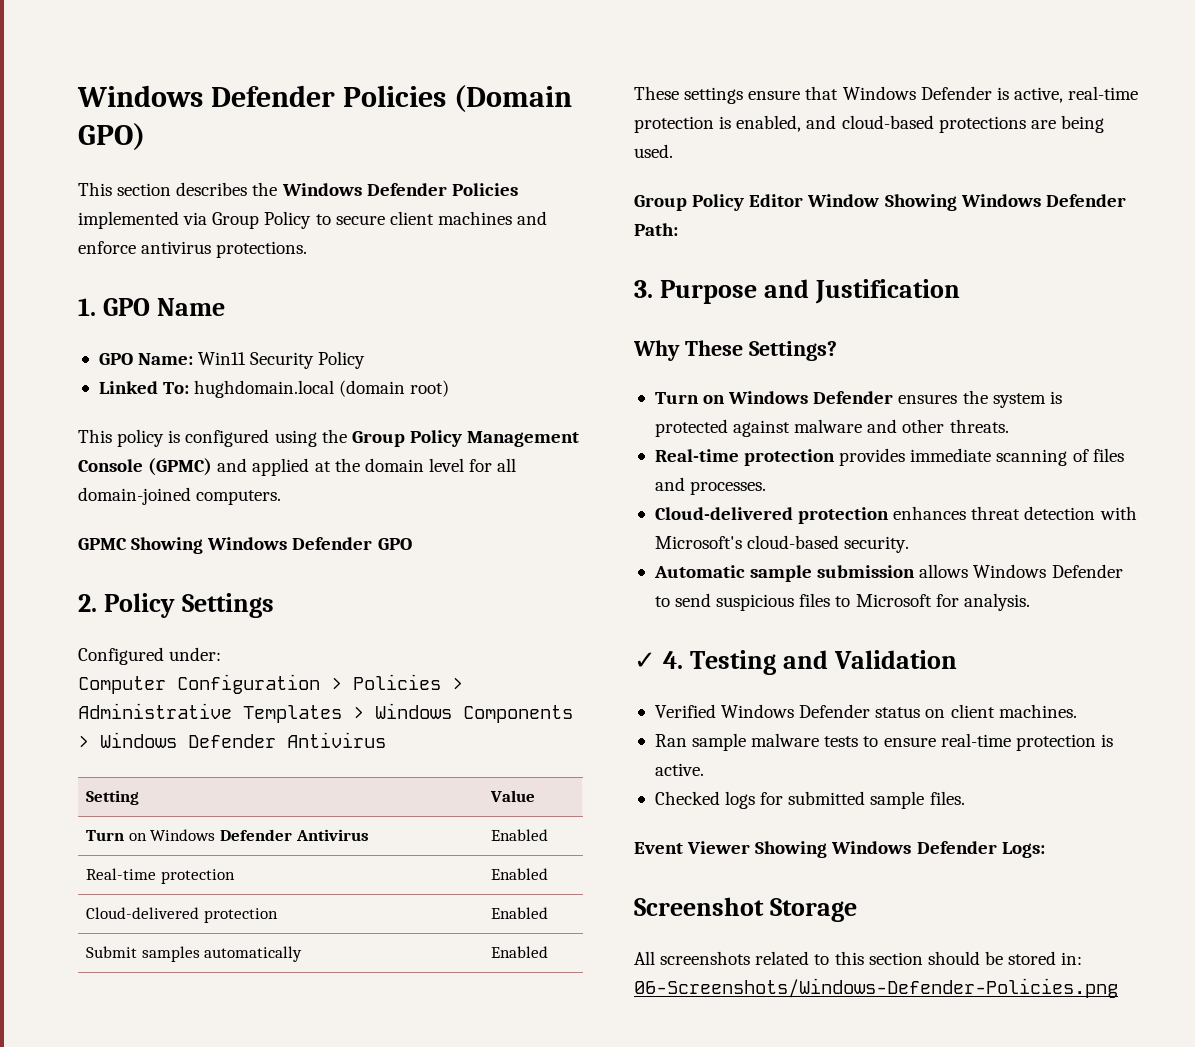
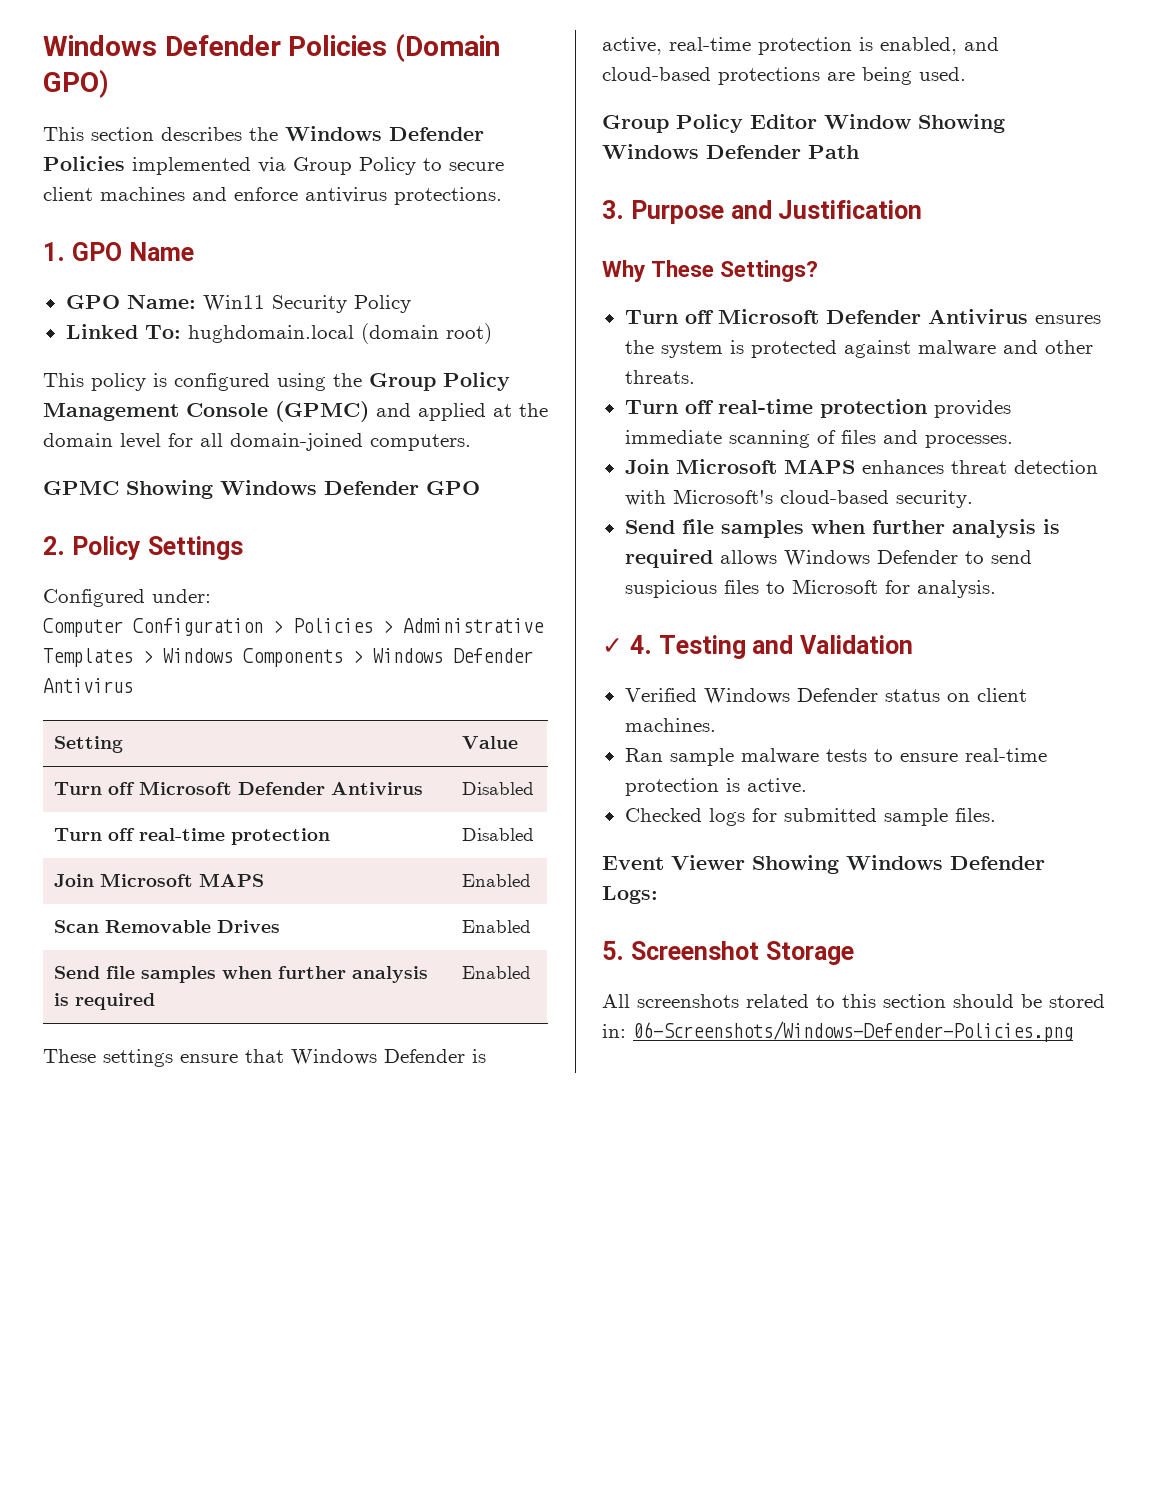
- Turn on Windows Defender Antivirus | Enabled
- Real-time protection | Enabled
- Cloud-delivered protection | Enabled
- Submit samples automatically | Enabled
+ Turn off Microsoft Defender Antivirus | Disabled
+ Turn off real-time protection | Disabled
+ Join Microsoft MAPS | Enabled
+ Scan Removable Drives | Enabled
+ Send file samples when further analysis is required | Enabled
- Group Policy Editor Window Showing Windows Defender Path:
+ Group Policy Editor Window Showing Windows Defender Path
- Turn on Windows Defender ensures the system is protected against malware and other threats.
+ Turn off Microsoft Defender Antivirus ensures the system is protected against malware and other threats.
- Real-time protection provides immediate scanning of files and processes.
+ Turn off real-time protection provides immediate scanning of files and processes.
- Cloud-delivered protection enhances threat detection with Microsoft's cloud-based security.
+ Join Microsoft MAPS enhances threat detection with Microsoft's cloud-based security.
- Automatic sample submission allows Windows Defender to send suspicious files to Microsoft for analysis.
+ Send file samples when further analysis is required allows Windows Defender to send suspicious files to Microsoft for analysis.
- Screenshot Storage
+ 5. Screenshot Storage

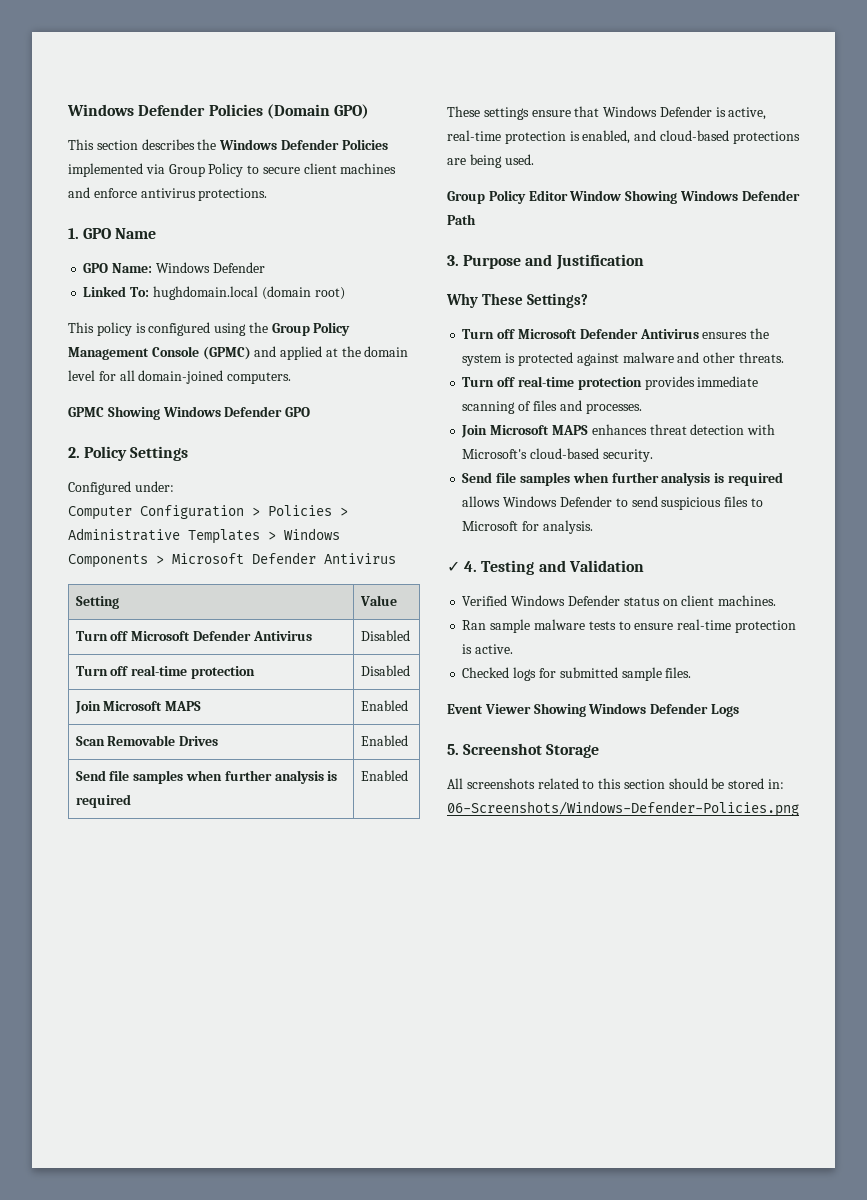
- GPO Name: Win11 Security Policy
+ GPO Name: Windows Defender
- Computer Configuration > Policies > Administrative Templates > Windows Components > Windows Defender Antivirus
+ Computer Configuration > Policies > Administrative Templates > Windows Components > Microsoft Defender Antivirus
- Event Viewer Showing Windows Defender Logs:
+ Event Viewer Showing Windows Defender Logs

